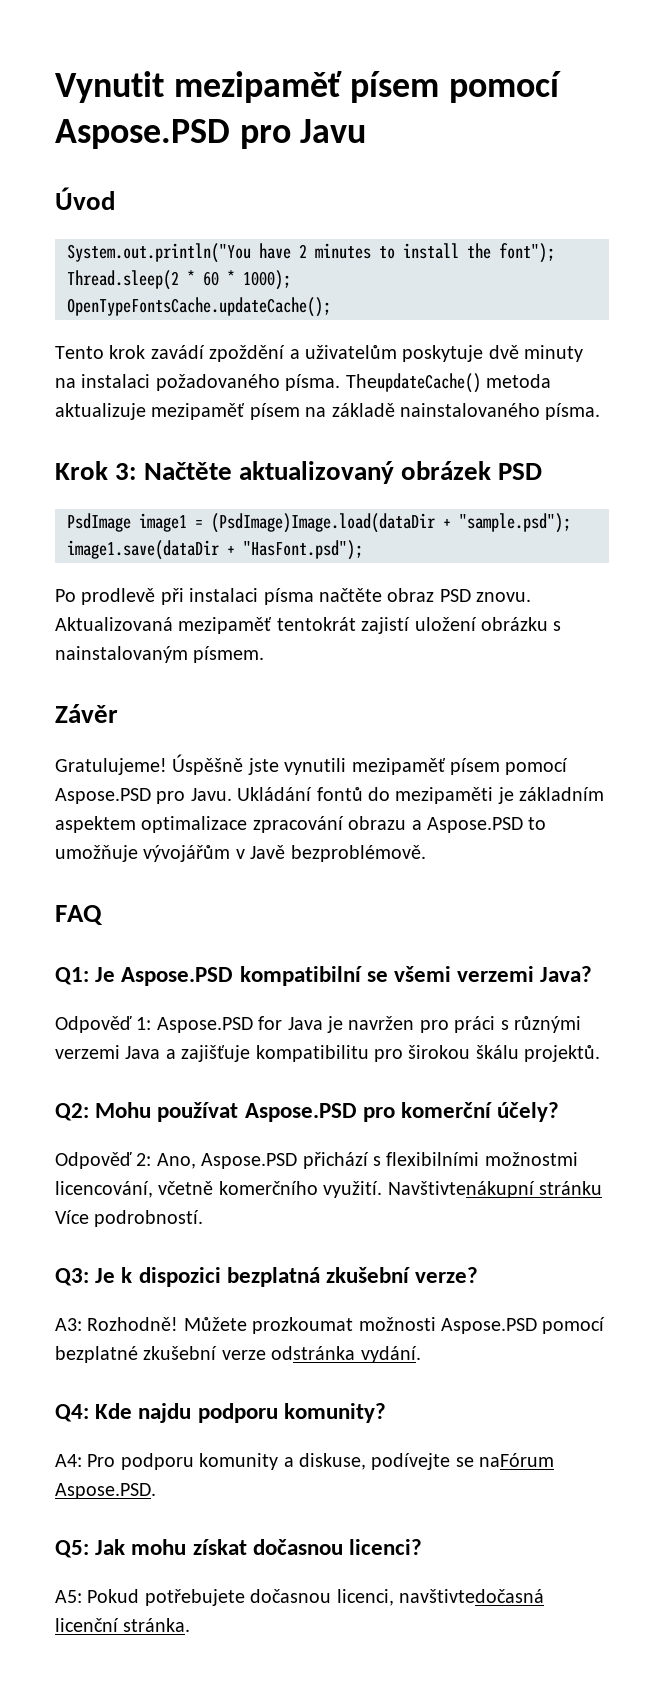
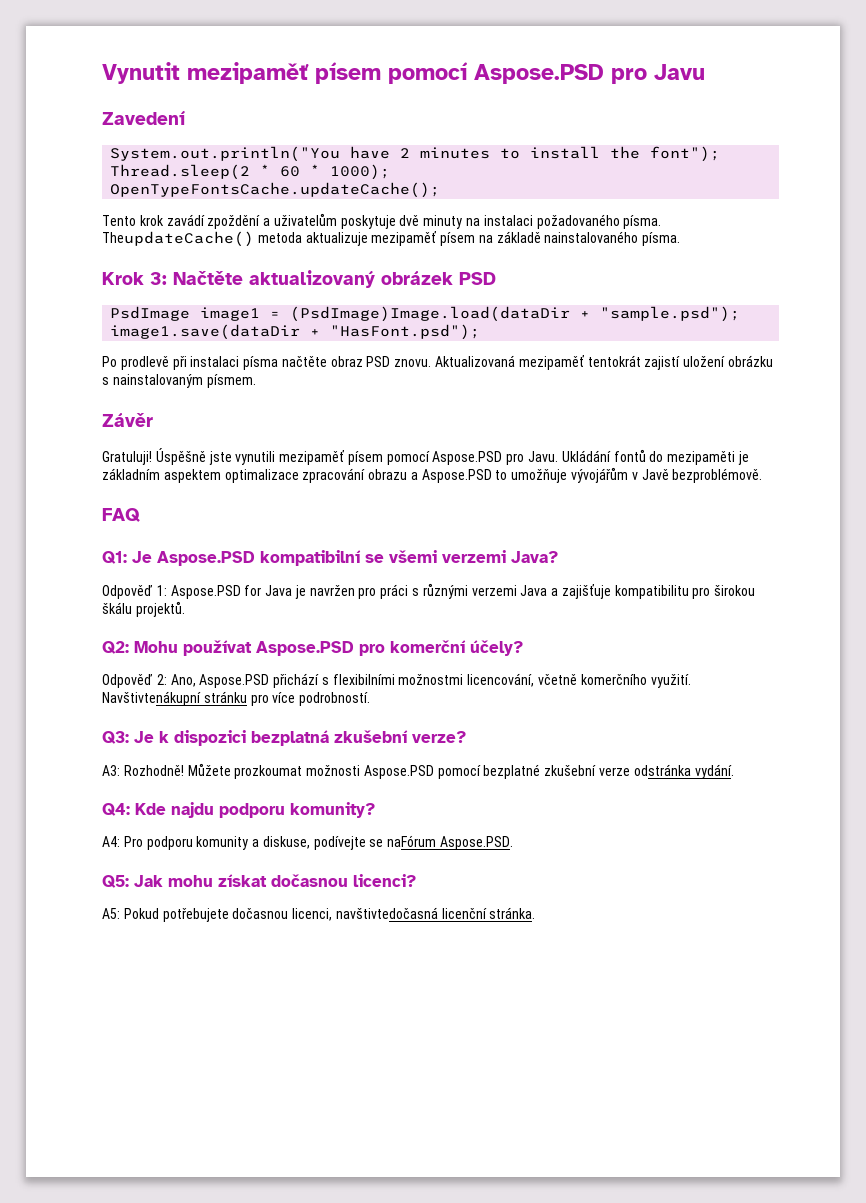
- Úvod
+ Zavedení
- Gratulujeme!
+ Gratuluji!
- Navštivtenákupní stránku Více podrobností.
+ Navštivtenákupní stránku pro více podrobností.

